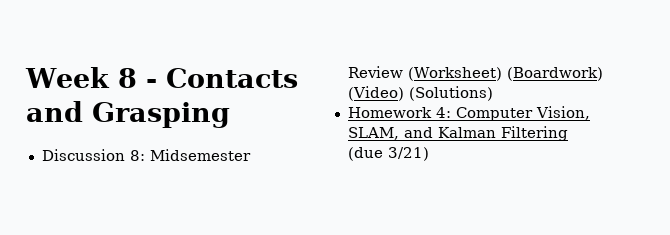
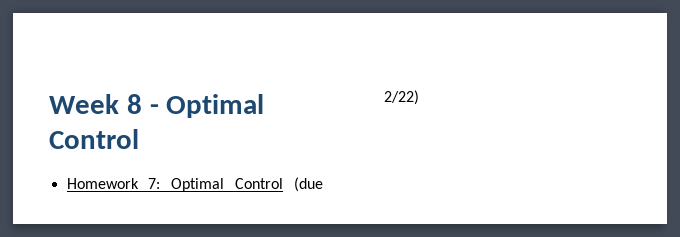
- Week 8 - Contacts and Grasping
- Discussion 8: Midsemester Review (Worksheet) (Boardwork) (Video) (Solutions)
- Homework 4: Computer Vision, SLAM, and Kalman Filtering (due 3/21)
+ Week 8 - Optimal Control
+ Homework 7: Optimal Control (due 2/22)

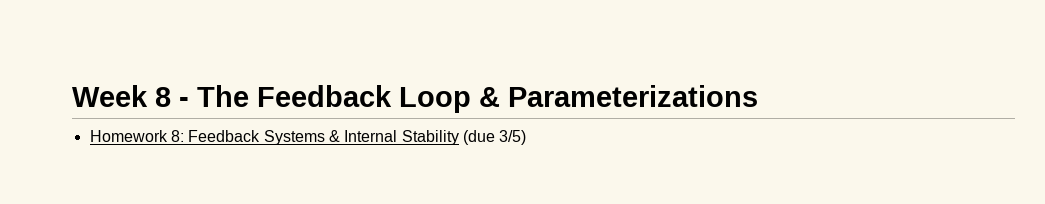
- Week 8 - Optimal Control
- Homework 7: Optimal Control (due 2/22)
+ Week 8 - The Feedback Loop & Parameterizations
+ Homework 8: Feedback Systems & Internal Stability (due 3/5)

